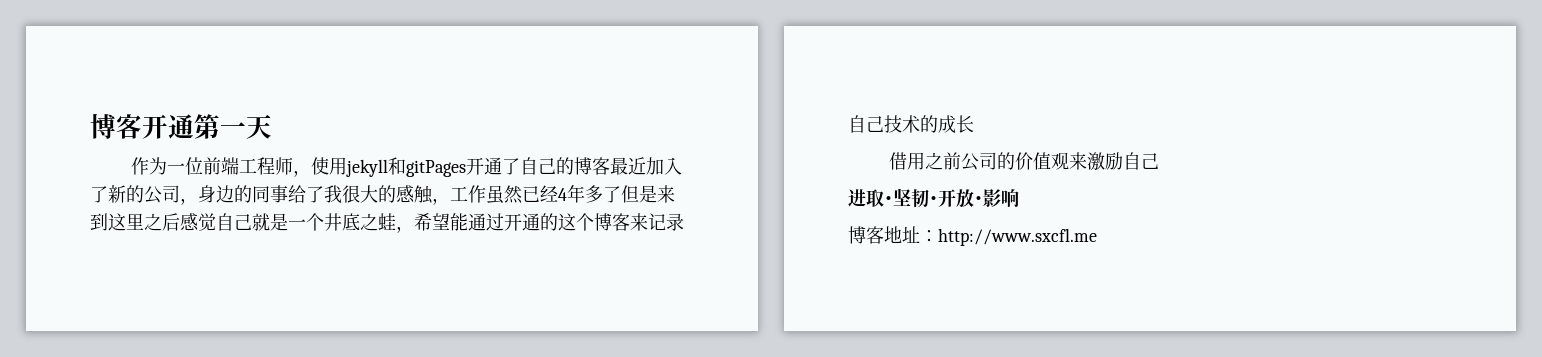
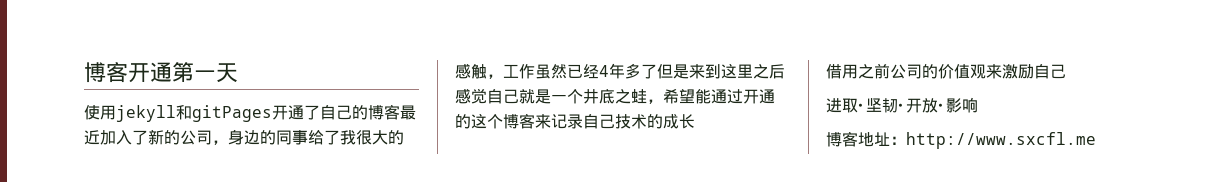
- 作为一位前端工程师，使用jekyll和gitPages开通了自己的博客最近加入了新的公司，身边的同事给了我很大的感触，工作虽然已经4年多了但是来到这里之后感觉自己就是一个井底之蛙，希望能通过开通的这个博客来记录自己技术的成长
+ 使用jekyll和gitPages开通了自己的博客最近加入了新的公司，身边的同事给了我很大的感触，工作虽然已经4年多了但是来到这里之后感觉自己就是一个井底之蛙，希望能通过开通的这个博客来记录自己技术的成长

